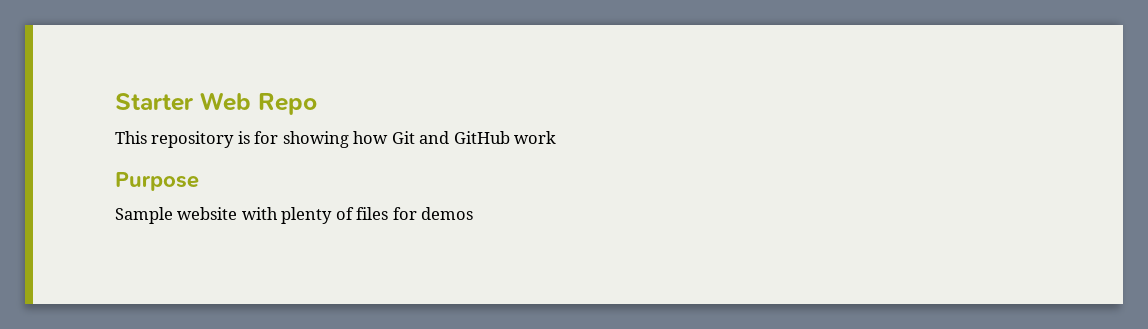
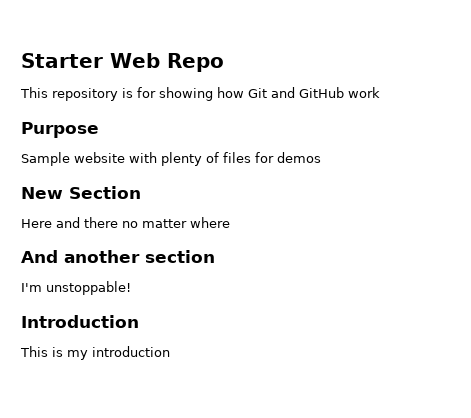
+ New Section
+ Here and there no matter where
+ And another section
+ I'm unstoppable!
+ Introduction
+ This is my introduction

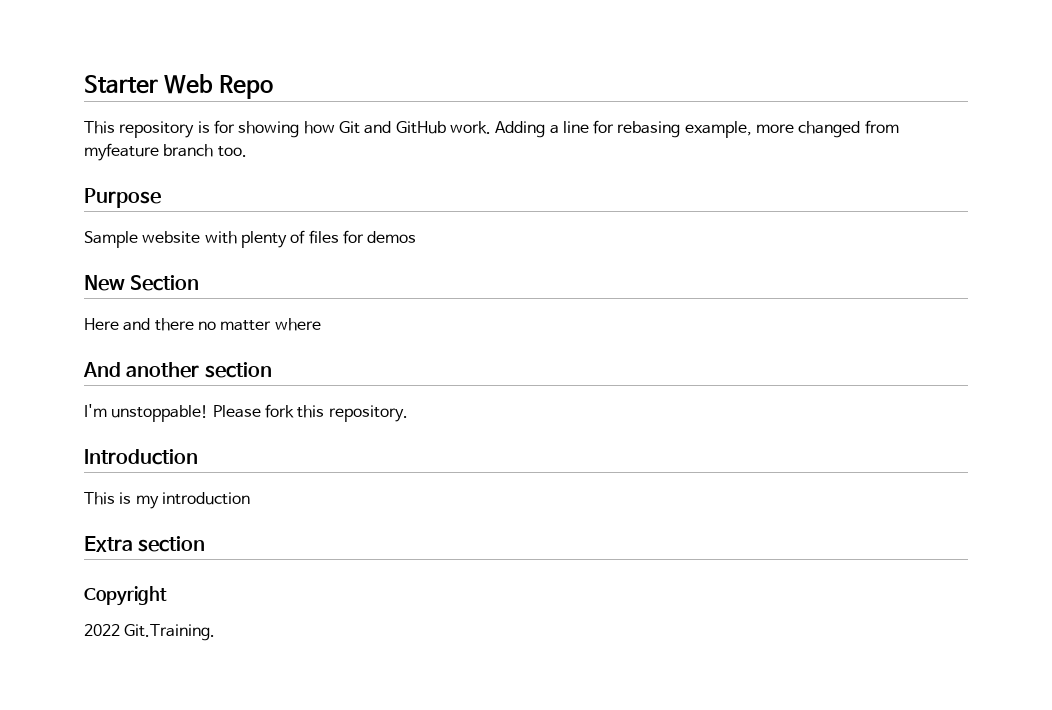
- This repository is for showing how Git and GitHub work
+ This repository is for showing how Git and GitHub work. Adding a line for rebasing example, more changed from myfeature branch too.
+ Please fork this repository.
+ Extra section
+ Copyright
+ 2022 Git.Training.

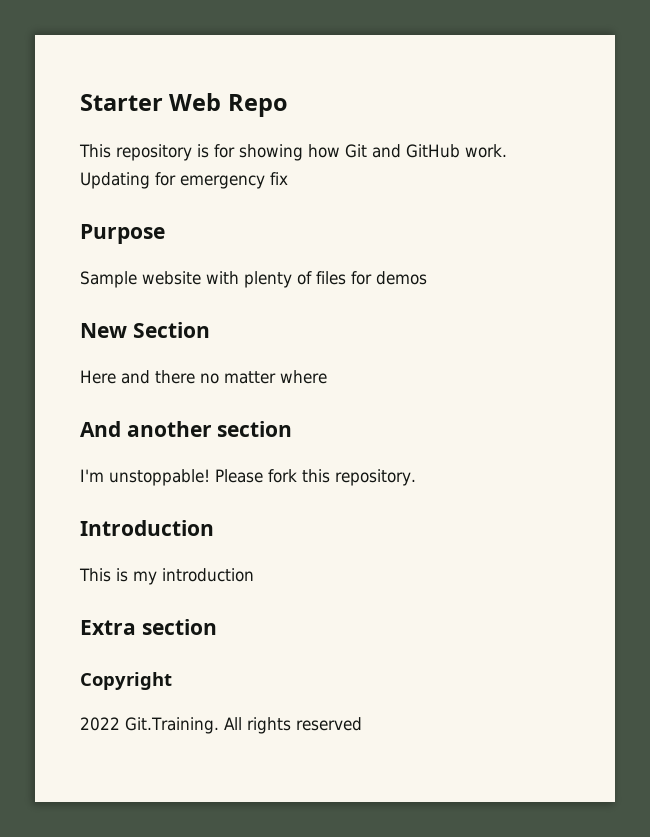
- Adding a line for rebasing example, more changed from myfeature branch too.
+ Updating for emergency fix
- 2022 Git.Training.
+ 2022 Git.Training. All rights reserved

